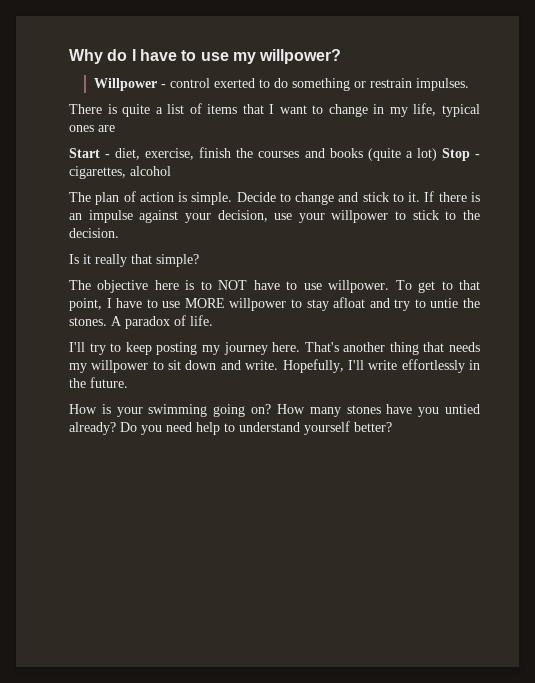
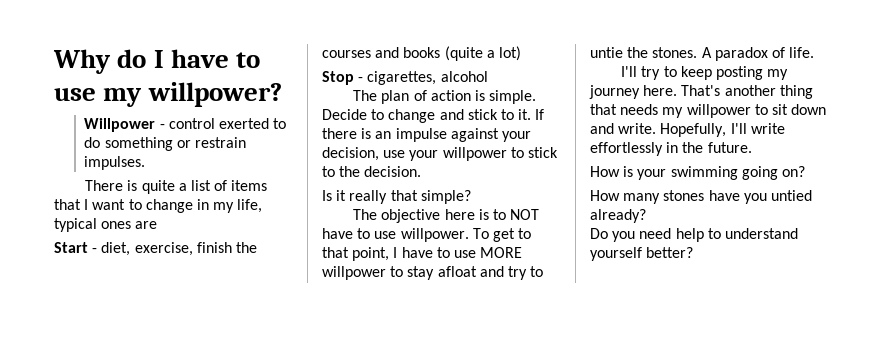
- Start - diet, exercise, finish the courses and books (quite a lot) Stop - cigarettes, alcohol
+ Start - diet, exercise, finish the courses and books (quite a lot)
+ Stop - cigarettes, alcohol
- How is your swimming going on? How many stones have you untied already? Do you need help to understand yourself better?
+ How is your swimming going on?
+ How many stones have you untied already?
+ Do you need help to understand yourself better?

